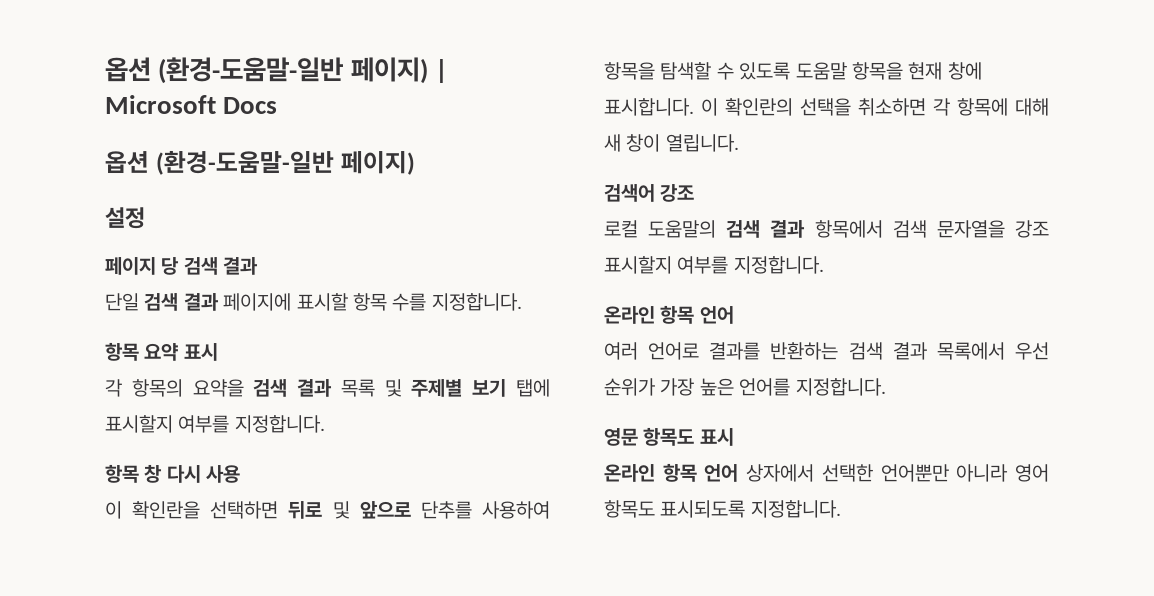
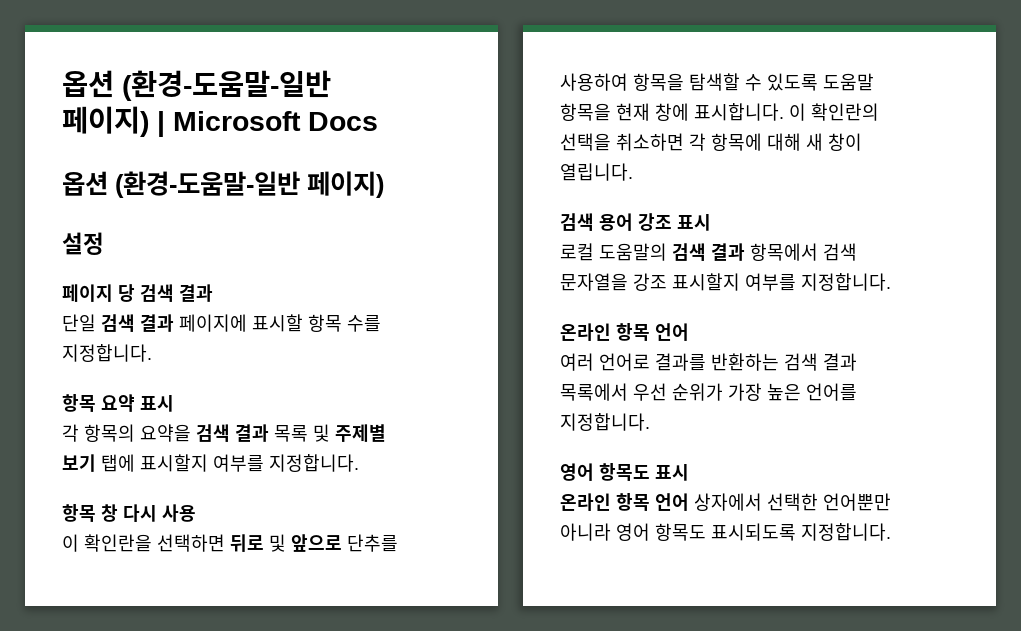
- 검색어 강조
+ 검색 용어 강조 표시
- 영문 항목도 표시
+ 영어 항목도 표시

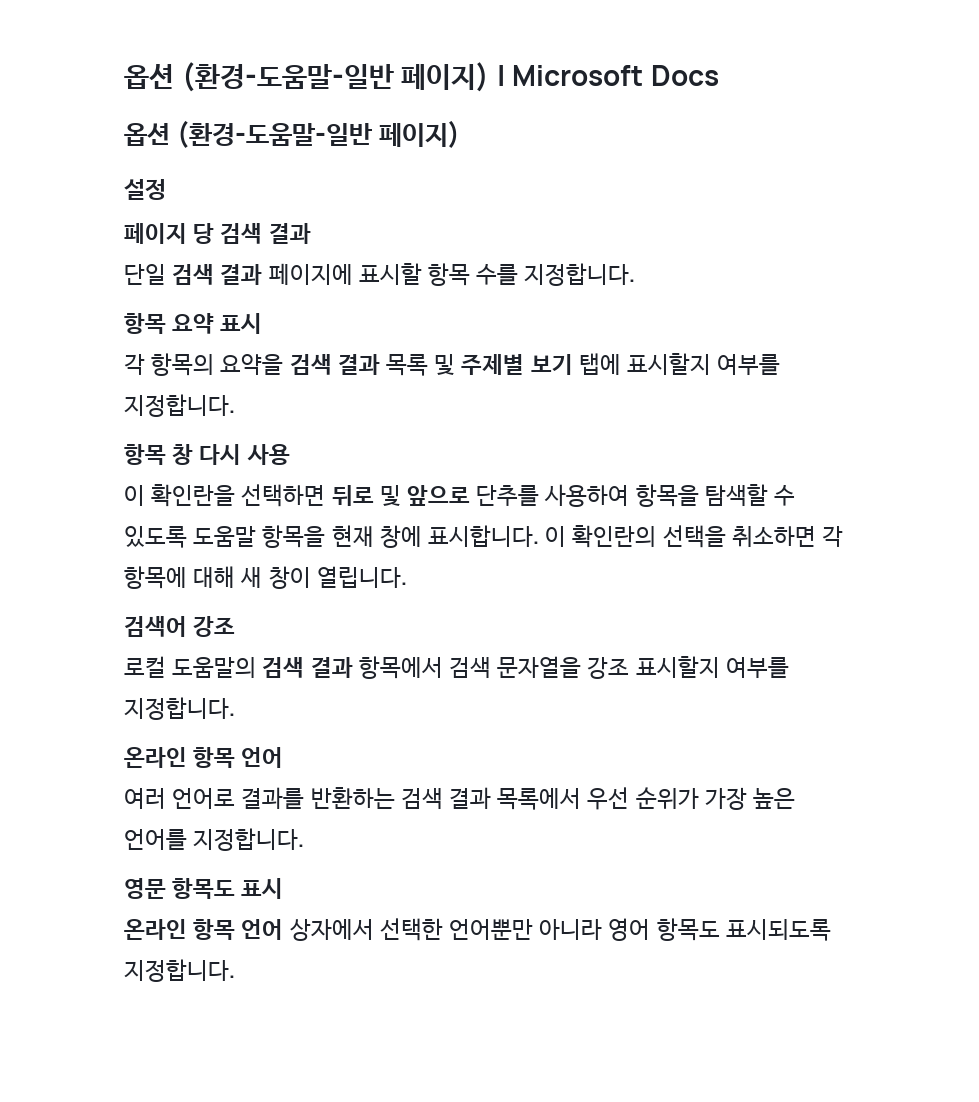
- 검색 용어 강조 표시
+ 검색어 강조
- 영어 항목도 표시
+ 영문 항목도 표시

